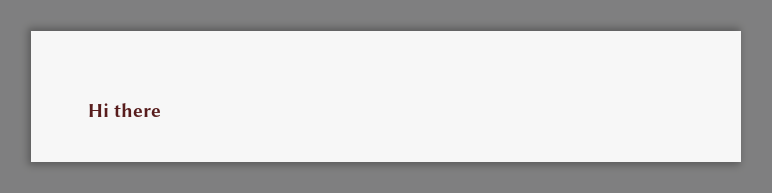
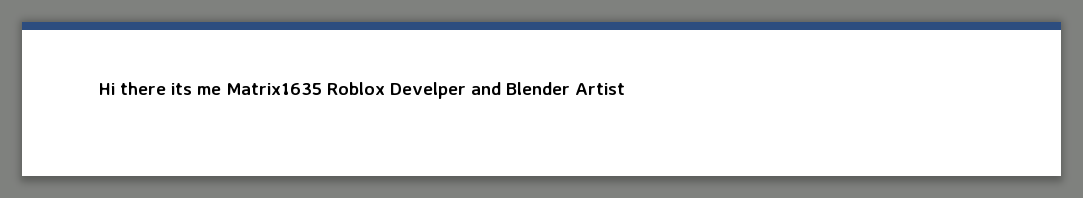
- Hi there
+ Hi there its me Matrix1635 Roblox Develper and Blender Artist

